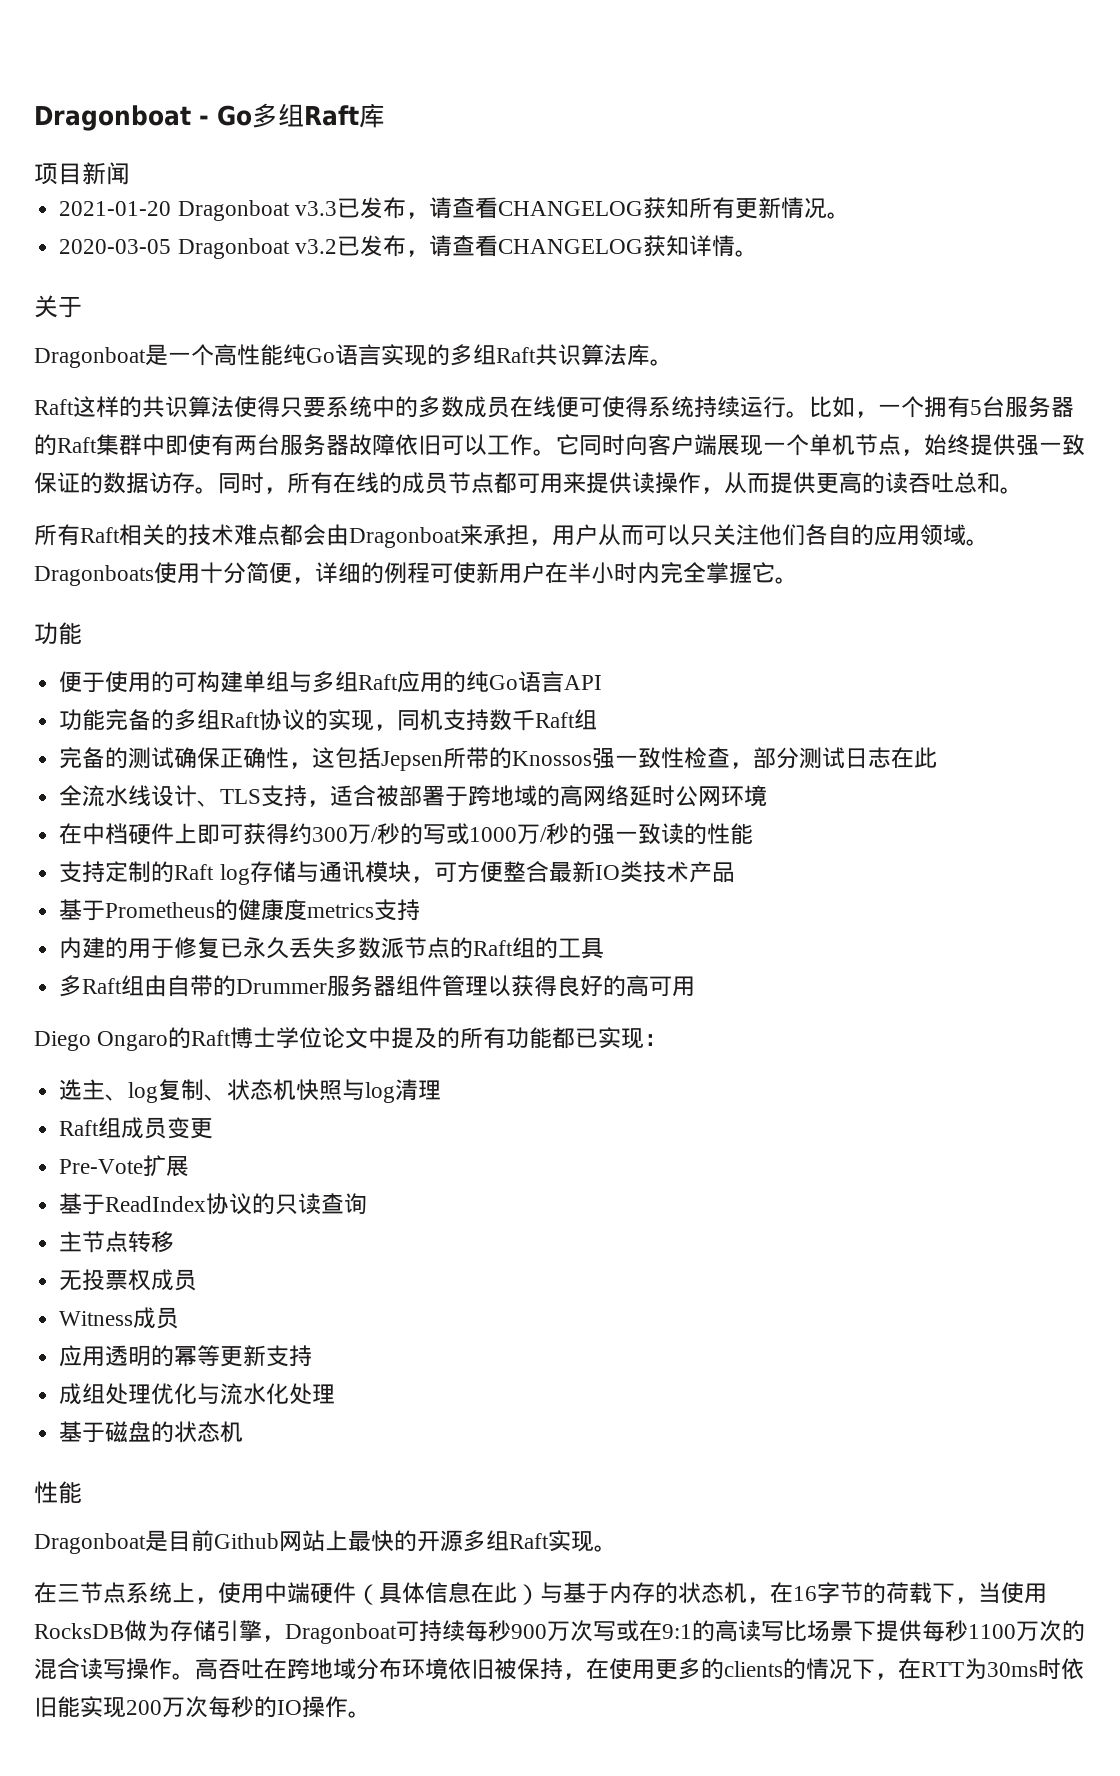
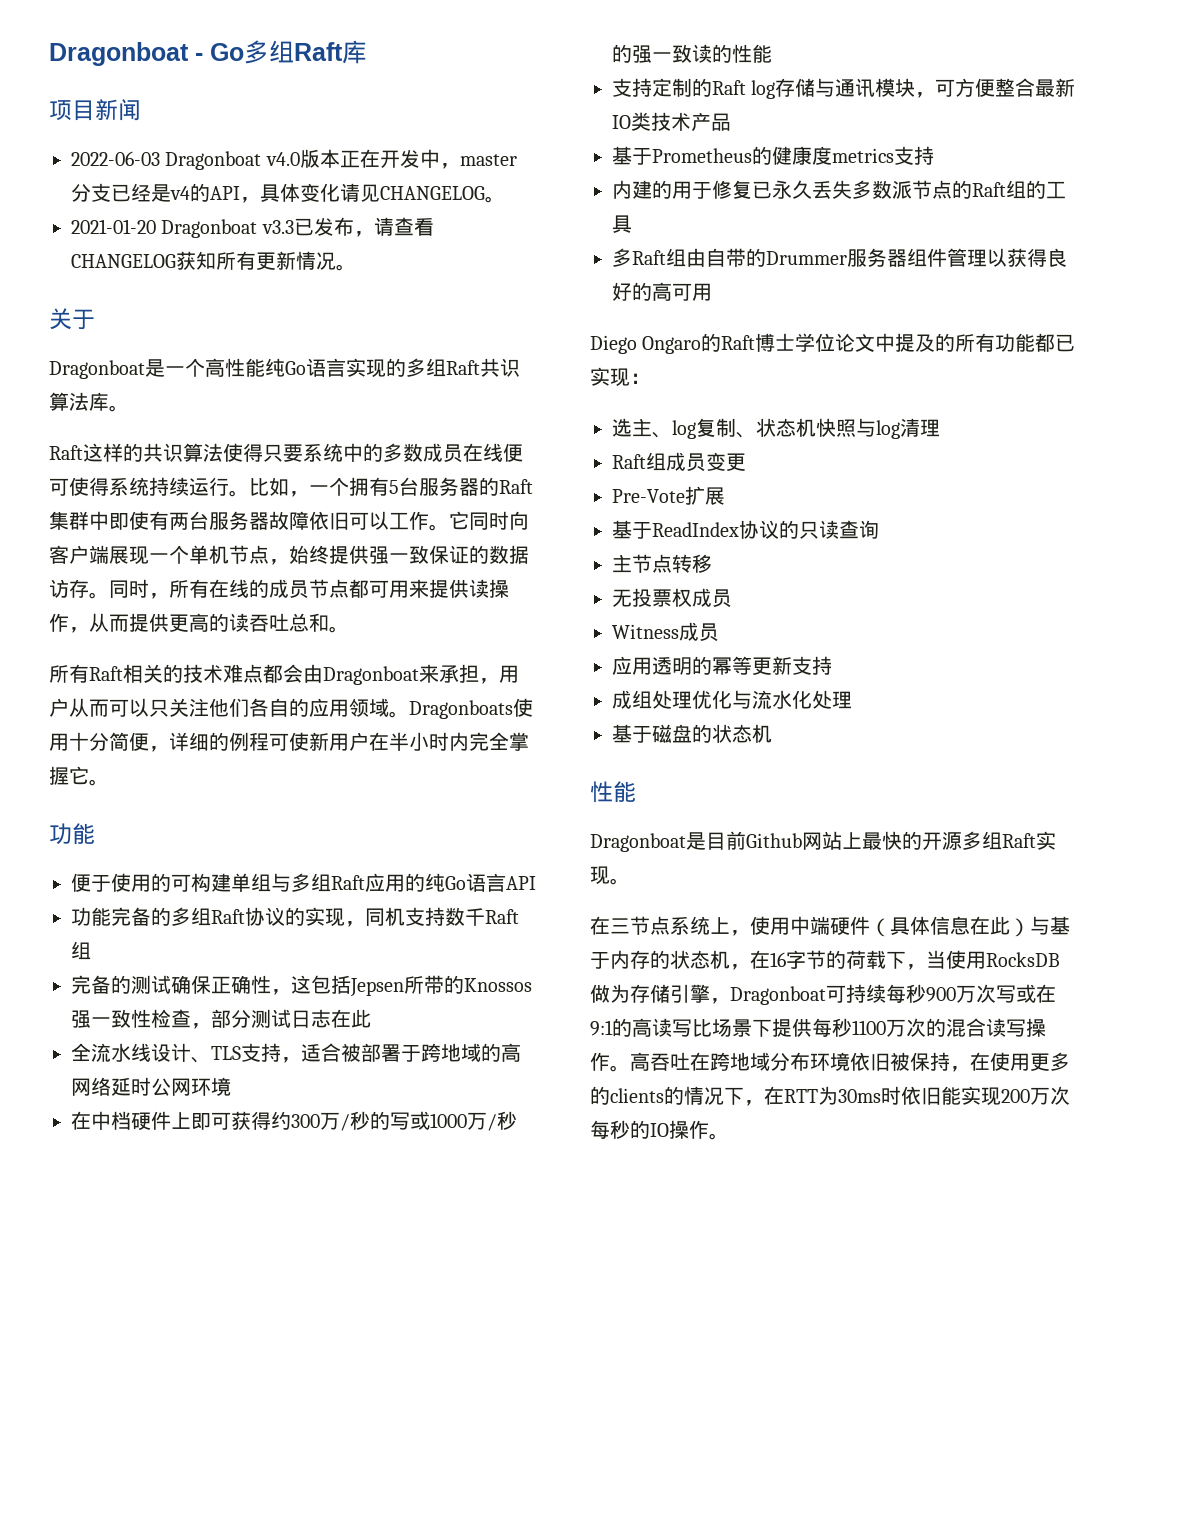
+ 2022-06-03 Dragonboat v4.0版本正在开发中，master分支已经是v4的API，具体变化请见CHANGELOG。
- 2020-03-05 Dragonboat v3.2已发布，请查看CHANGELOG获知详情。

